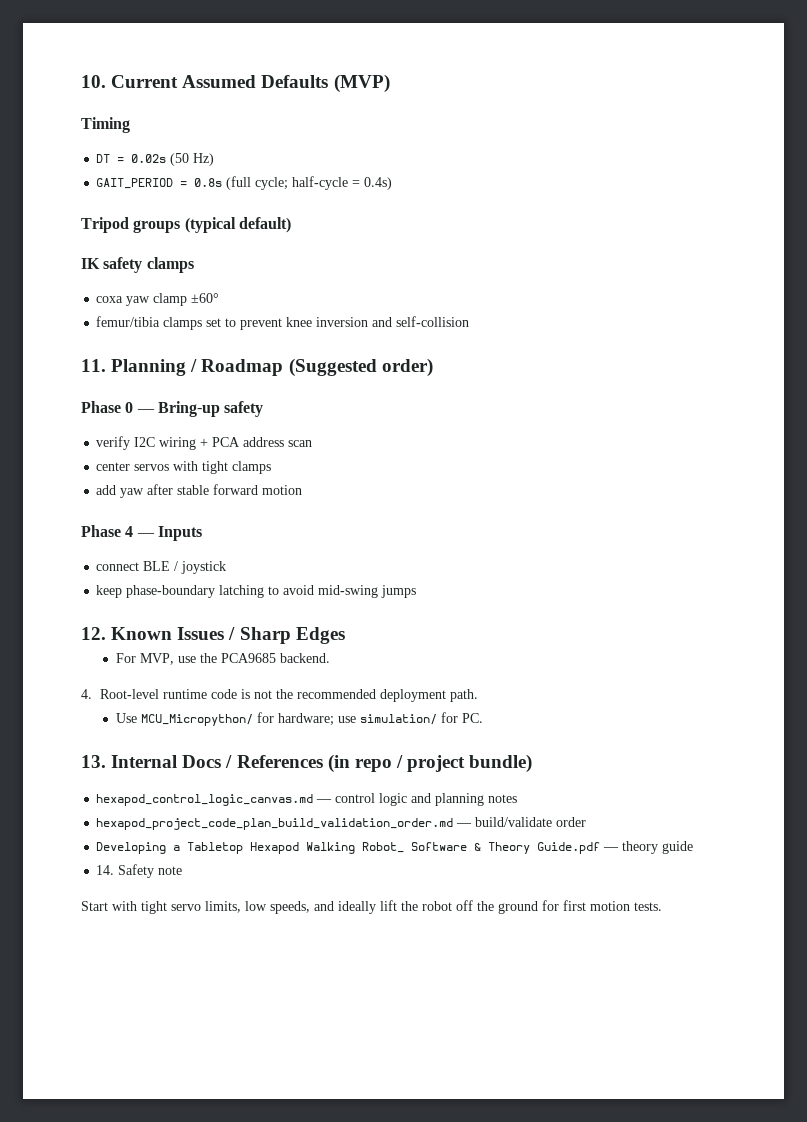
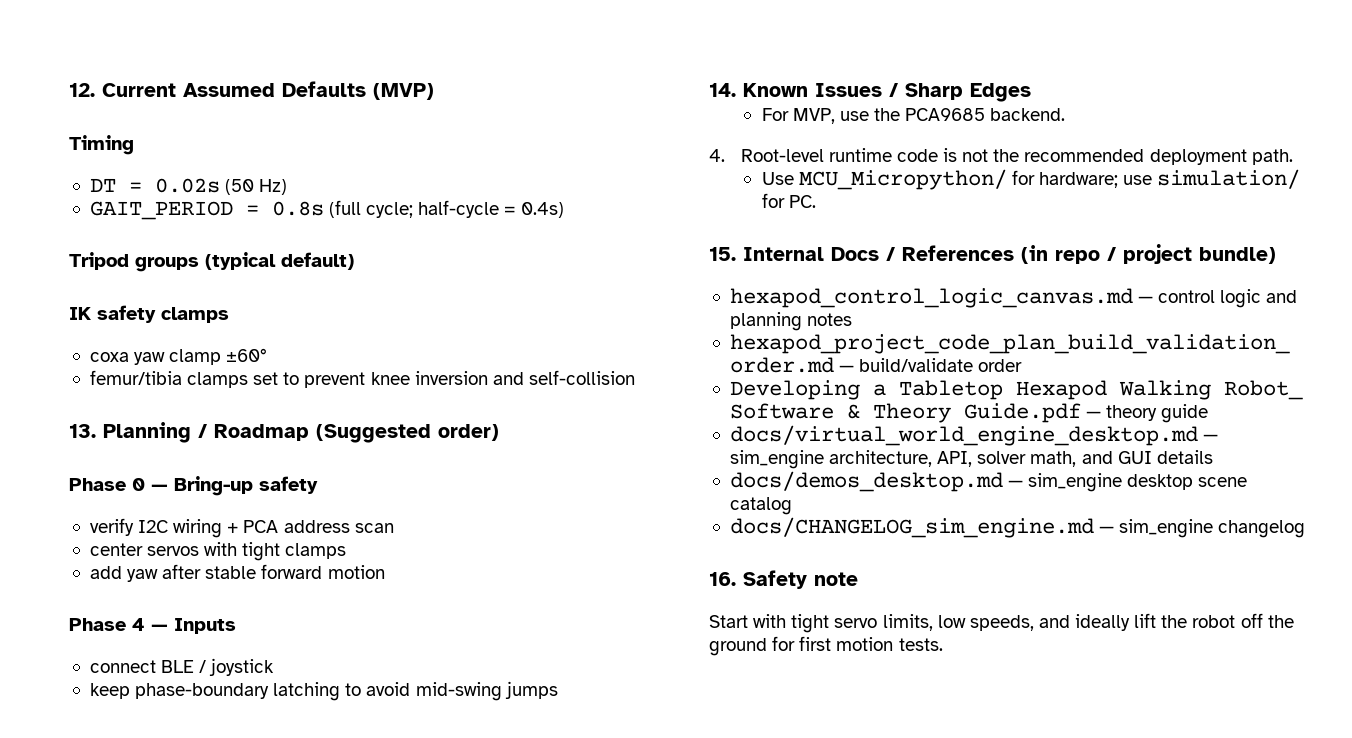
- 10. Current Assumed Defaults (MVP)
+ 12. Current Assumed Defaults (MVP)
- 11. Planning / Roadmap (Suggested order)
+ 13. Planning / Roadmap (Suggested order)
- 12. Known Issues / Sharp Edges
+ 14. Known Issues / Sharp Edges
- 13. Internal Docs / References (in repo / project bundle)
+ 15. Internal Docs / References (in repo / project bundle)
- 14. Safety note
+ docs/virtual_world_engine_desktop.md — sim_engine architecture, API, solver math, and GUI details
+ docs/demos_desktop.md — sim_engine desktop scene catalog
+ docs/CHANGELOG_sim_engine.md — sim_engine changelog
+ 16. Safety note

